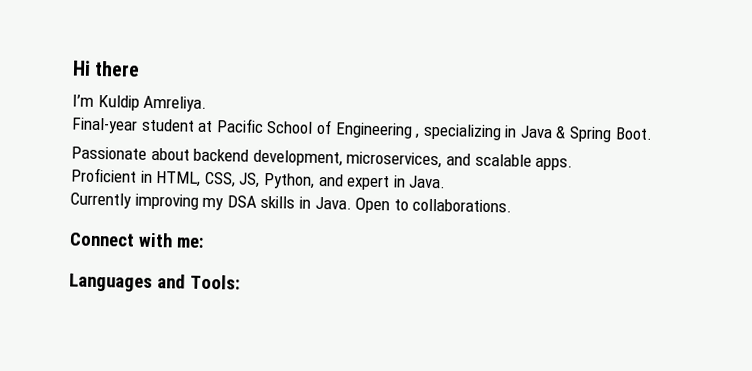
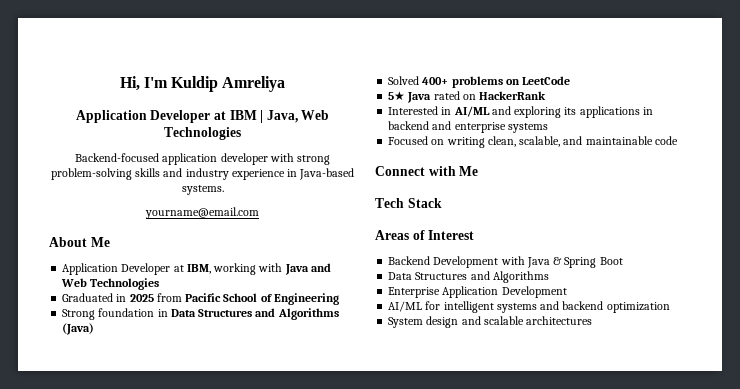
- Hi there
- I’m Kuldip Amreliya.
- Final-year student at Pacific School of Engineering , specializing in Java & Spring Boot.
- Passionate about backend development, microservices, and scalable apps.
- Proficient in HTML, CSS, JS, Python, and expert in Java.
- Currently improving my DSA skills in Java. Open to collaborations.
- Connect with me:
- Languages and Tools:
+ Hi, I'm Kuldip Amreliya
+ Application Developer at IBM | Java, Web Technologies
+ Backend-focused application developer with strong problem-solving skills and industry experience in Java-based systems.
+ yourname@email.com
+ About Me
+ Application Developer at IBM, working with Java and Web Technologies
+ Graduated in 2025 from Pacific School of Engineering
+ Strong foundation in Data Structures and Algorithms (Java)
+ Solved 400+ problems on LeetCode
+ 5★ Java rated on HackerRank
+ Interested in AI/ML and exploring its applications in backend and enterprise systems
+ Focused on writing clean, scalable, and maintainable code
+ Connect with Me
+ Tech Stack
+ Areas of Interest
+ Backend Development with Java & Spring Boot
+ Data Structures and Algorithms
+ Enterprise Application Development
+ AI/ML for intelligent systems and backend optimization
+ System design and scalable architectures

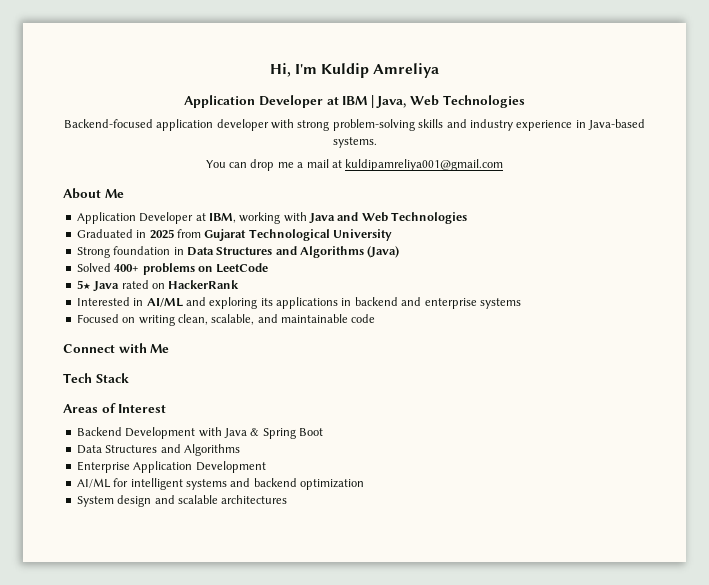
- yourname@email.com
+ You can drop me a mail at kuldipamreliya001@gmail.com
- Graduated in 2025 from Pacific School of Engineering
+ Graduated in 2025 from Gujarat Technological University

